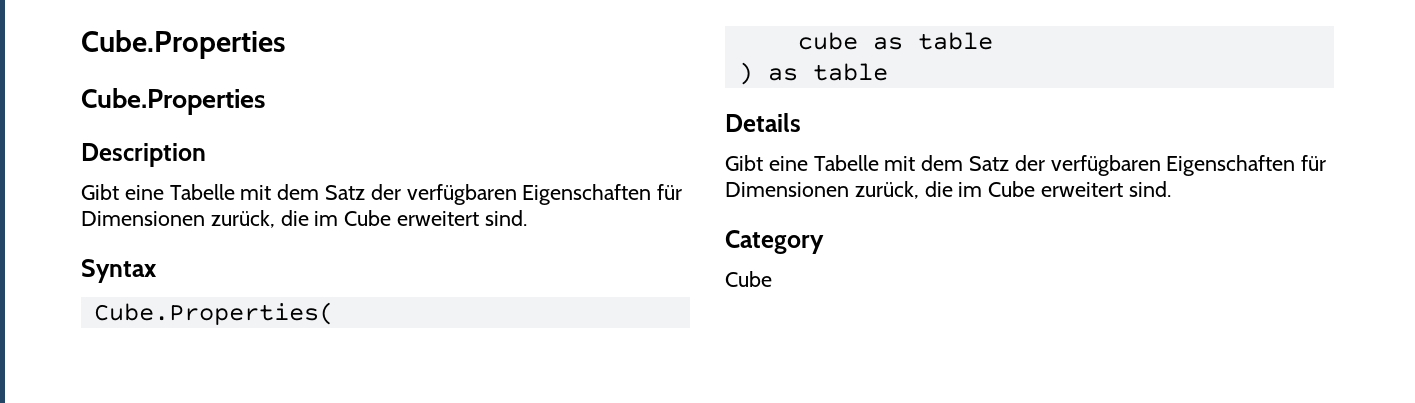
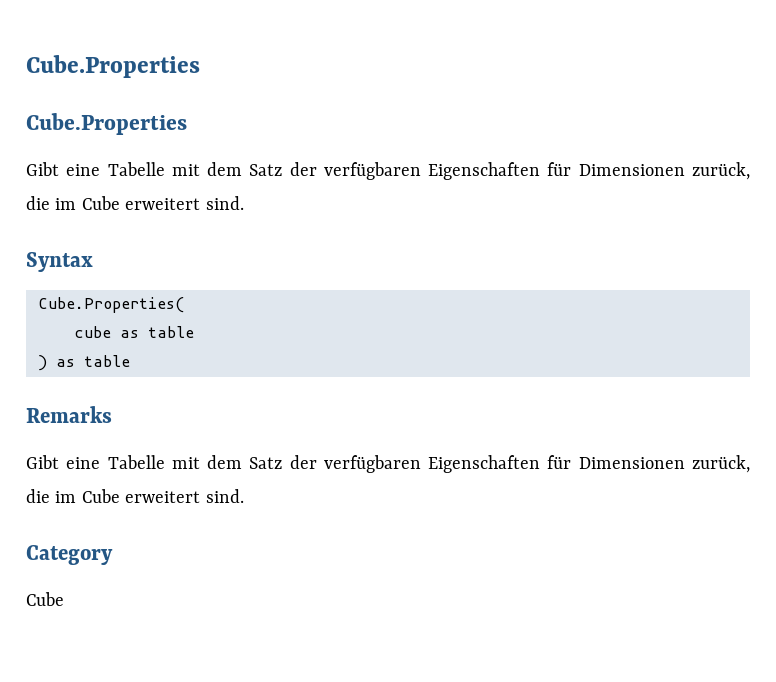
- Description
- Details
+ Remarks

